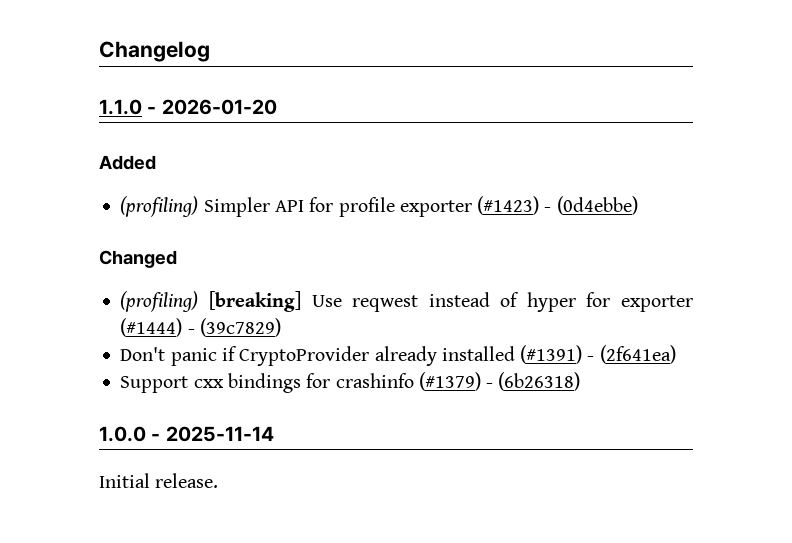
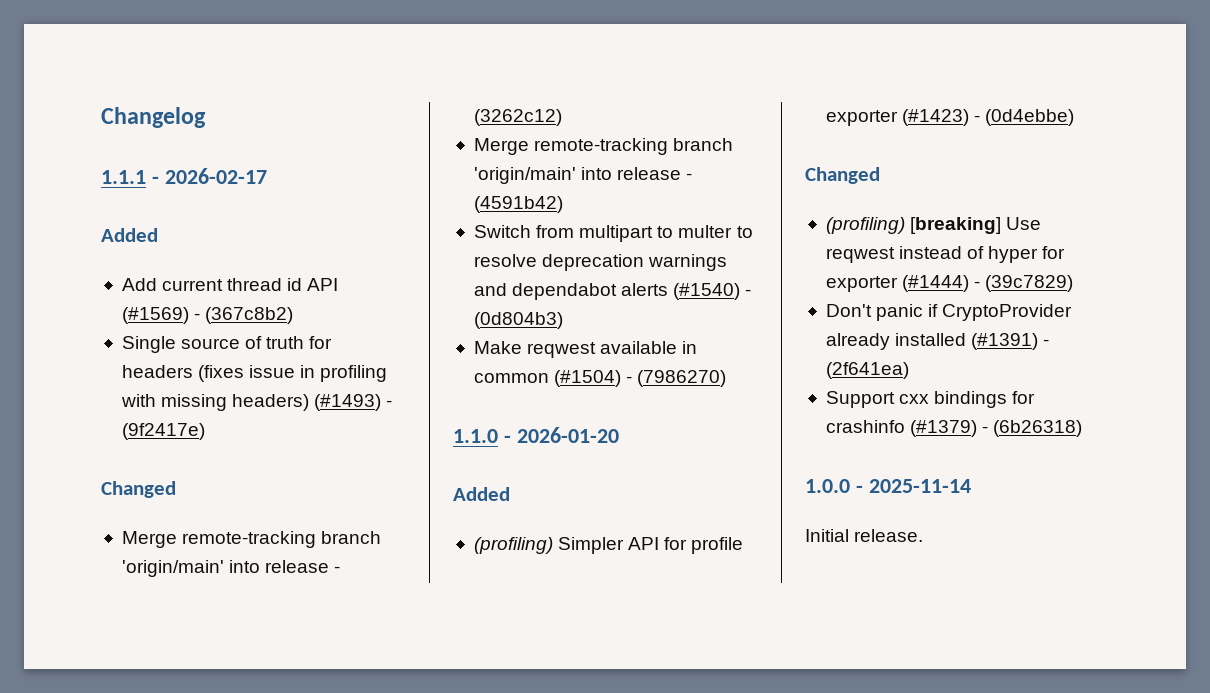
+ 1.1.1 - 2026-02-17
+ Added
+ Add current thread id API (#1569) - (367c8b2)
+ Single source of truth for headers (fixes issue in profiling with missing headers) (#1493) - (9f2417e)
+ Changed
+ Merge remote-tracking branch 'origin/main' into release - (3262c12)
+ Merge remote-tracking branch 'origin/main' into release - (4591b42)
+ Switch from multipart to multer to resolve deprecation warnings and dependabot alerts (#1540) - (0d804b3)
+ Make reqwest available in common (#1504) - (7986270)

